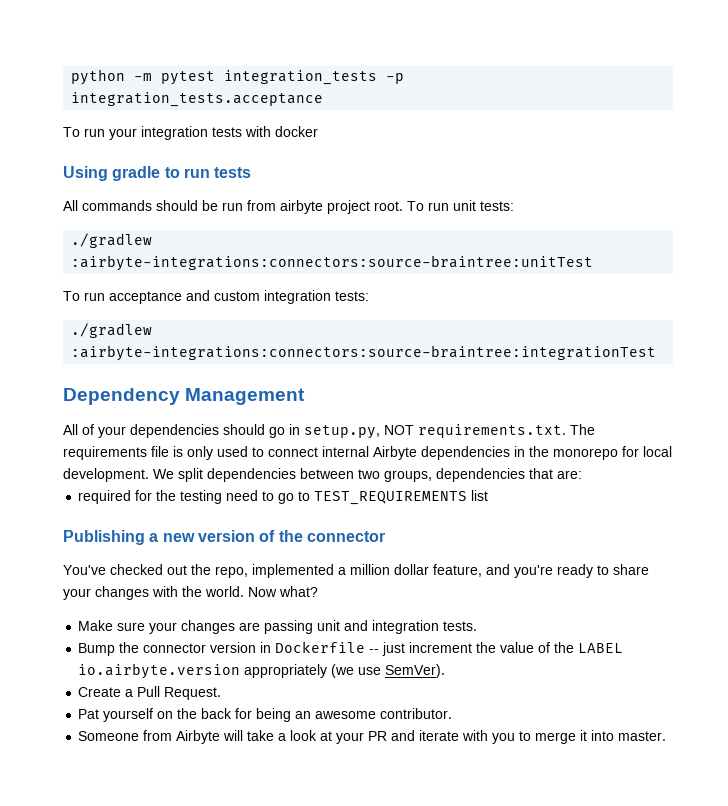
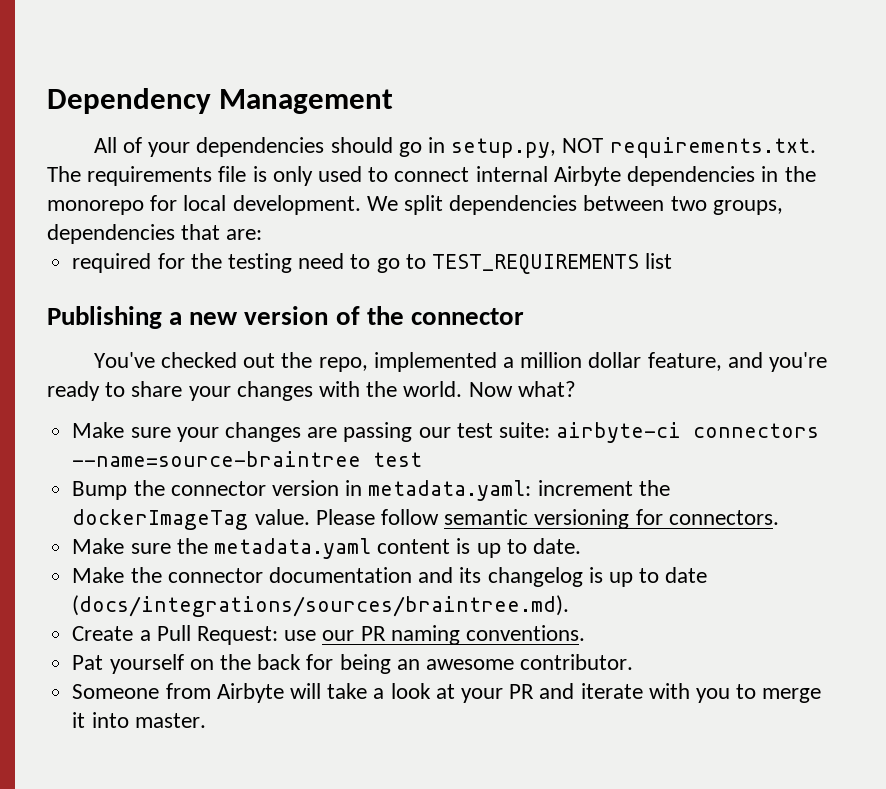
- python -m pytest integration_tests -p integration_tests.acceptance
- To run your integration tests with docker
- Using gradle to run tests
- All commands should be run from airbyte project root. To run unit tests:
- ./gradlew :airbyte-integrations:connectors:source-braintree:unitTest
- To run acceptance and custom integration tests:
- ./gradlew :airbyte-integrations:connectors:source-braintree:integrationTest
- Make sure your changes are passing unit and integration tests.
+ Make sure your changes are passing our test suite: airbyte-ci connectors --name=source-braintree test
- Bump the connector version in Dockerfile -- just increment the value of the LABEL io.airbyte.version appropriately (we use SemVer).
- Create a Pull Request.
+ Bump the connector version in metadata.yaml: increment the dockerImageTag value. Please follow semantic versioning for connectors.
+ Make sure the metadata.yaml content is up to date.
+ Make the connector documentation and its changelog is up to date (docs/integrations/sources/braintree.md).
+ Create a Pull Request: use our PR naming conventions.

